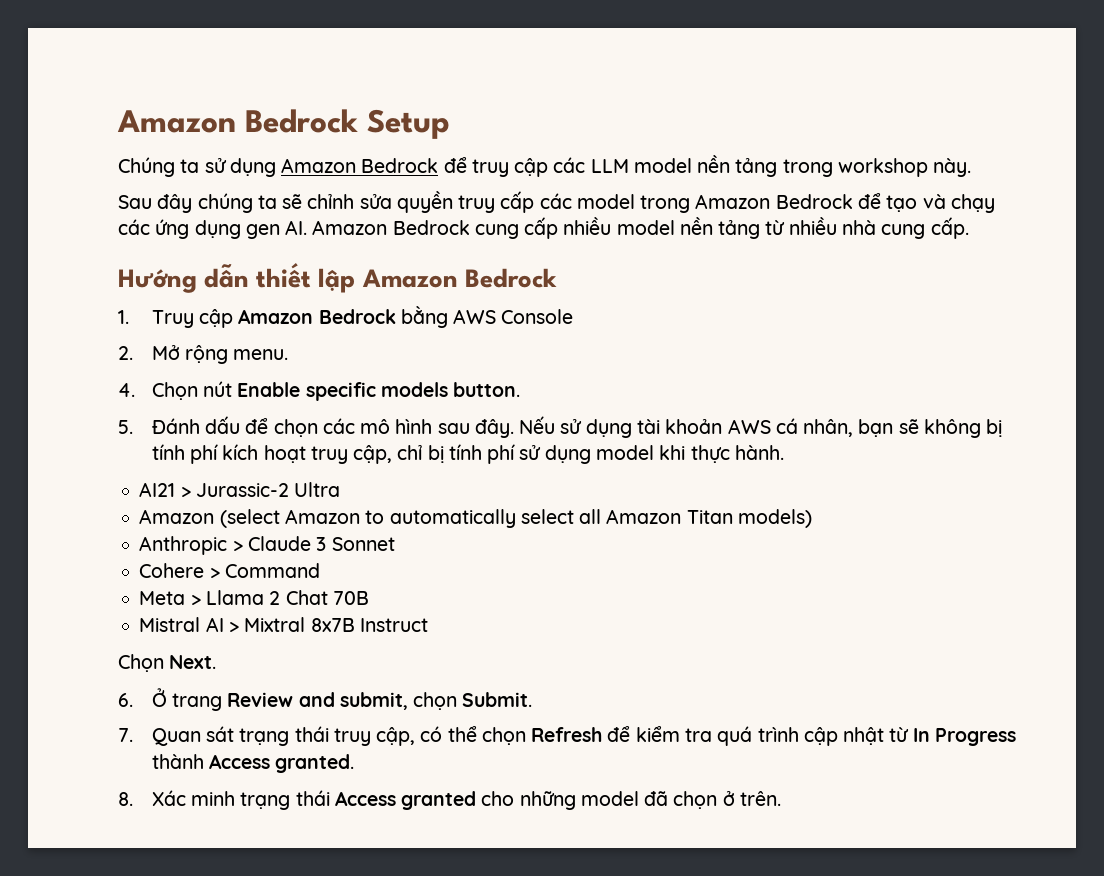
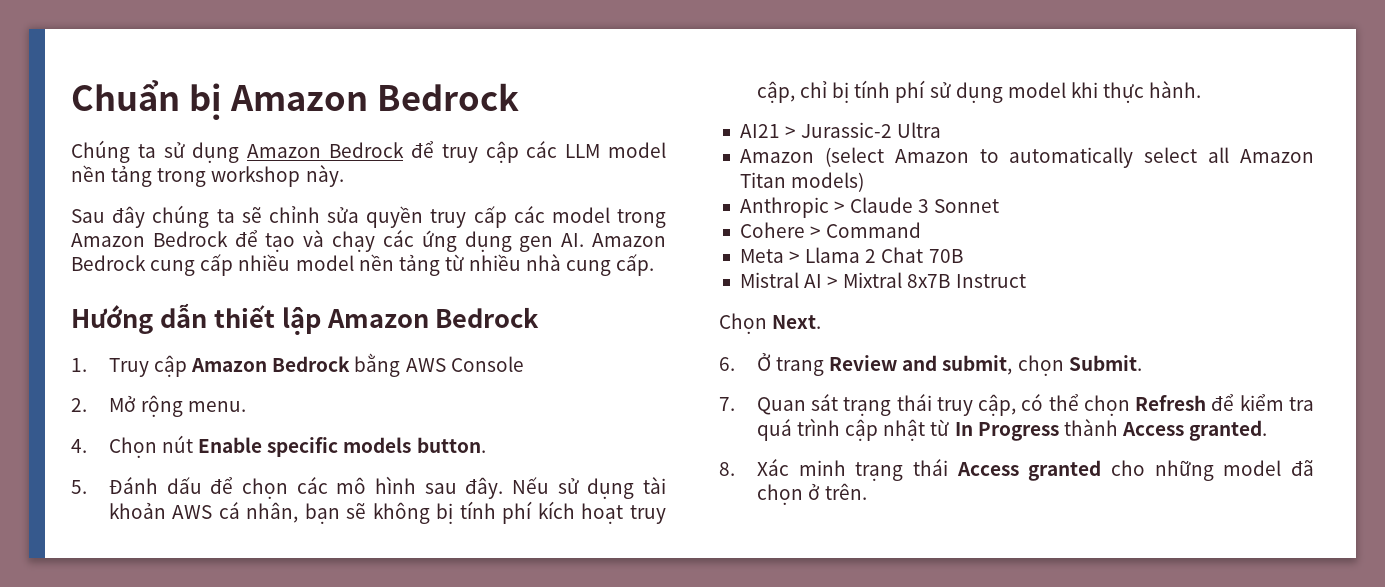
- Amazon Bedrock Setup
+ Chuẩn bị Amazon Bedrock

